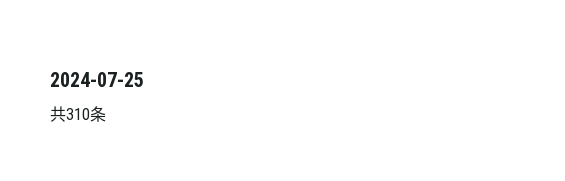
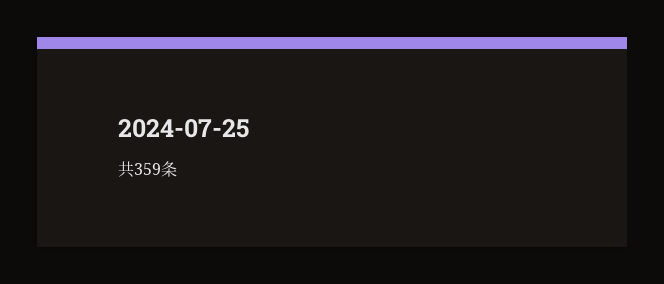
- 共310条
+ 共359条

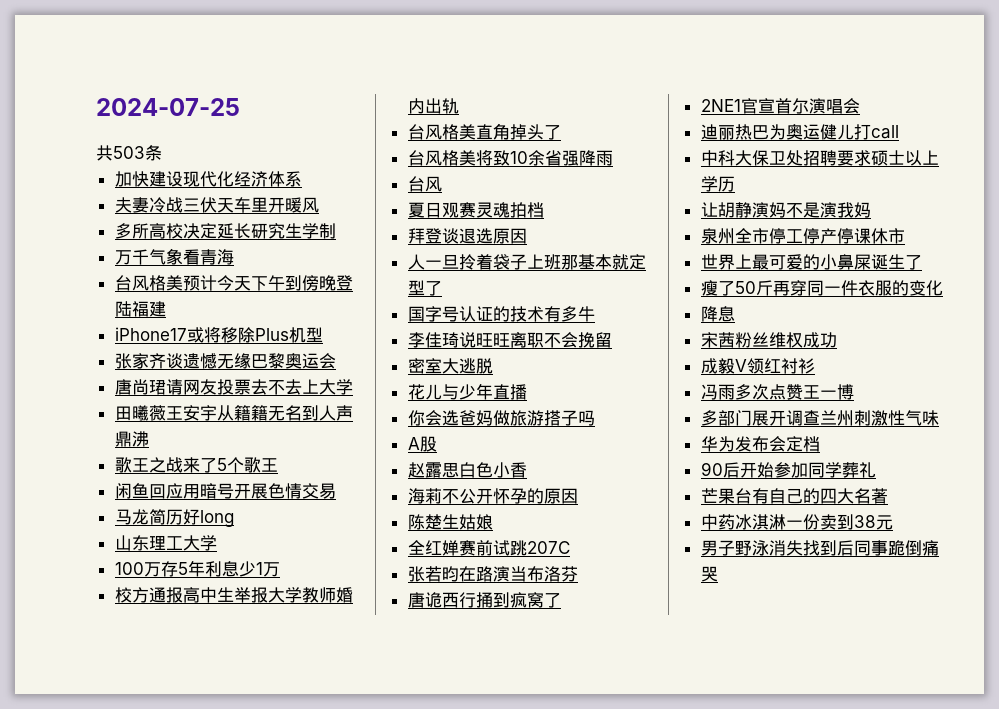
- 共359条
+ 共503条
+ 加快建设现代化经济体系
+ 夫妻冷战三伏天车里开暖风
+ 多所高校决定延长研究生学制
+ 万千气象看青海
+ 台风格美预计今天下午到傍晚登陆福建
+ iPhone17或将移除Plus机型
+ 张家齐谈遗憾无缘巴黎奥运会
+ 唐尚珺请网友投票去不去上大学
+ 田曦薇王安宇从籍籍无名到人声鼎沸
+ 歌王之战来了5个歌王
+ 闲鱼回应用暗号开展色情交易
+ 马龙简历好long
+ 山东理工大学
+ 100万存5年利息少1万
+ 校方通报高中生举报大学教师婚内出轨
+ 台风格美直角掉头了
+ 台风格美将致10余省强降雨
+ 台风
+ 夏日观赛灵魂拍档
+ 拜登谈退选原因
+ 人一旦拎着袋子上班那基本就定型了
+ 国字号认证的技术有多牛
+ 李佳琦说旺旺离职不会挽留
+ 密室大逃脱
+ 花儿与少年直播
+ 你会选爸妈做旅游搭子吗
+ A股
+ 赵露思白色小香
+ 海莉不公开怀孕的原因
+ 陈楚生姑娘
+ 全红婵赛前试跳207C
+ 张若昀在路演当布洛芬
+ 唐诡西行捅到疯窝了
+ 2NE1官宣首尔演唱会
+ 迪丽热巴为奥运健儿打call
+ 中科大保卫处招聘要求硕士以上学历
+ 让胡静演妈不是演我妈
+ 泉州全市停工停产停课休市
+ 世界上最可爱的小鼻屎诞生了
+ 瘦了50斤再穿同一件衣服的变化
+ 降息
+ 宋茜粉丝维权成功
+ 成毅V领红衬衫
+ 冯雨多次点赞王一博
+ 多部门展开调查兰州刺激性气味
+ 华为发布会定档
+ 90后开始参加同学葬礼
+ 芒果台有自己的四大名著
+ 中药冰淇淋一份卖到38元
+ 男子野泳消失找到后同事跪倒痛哭

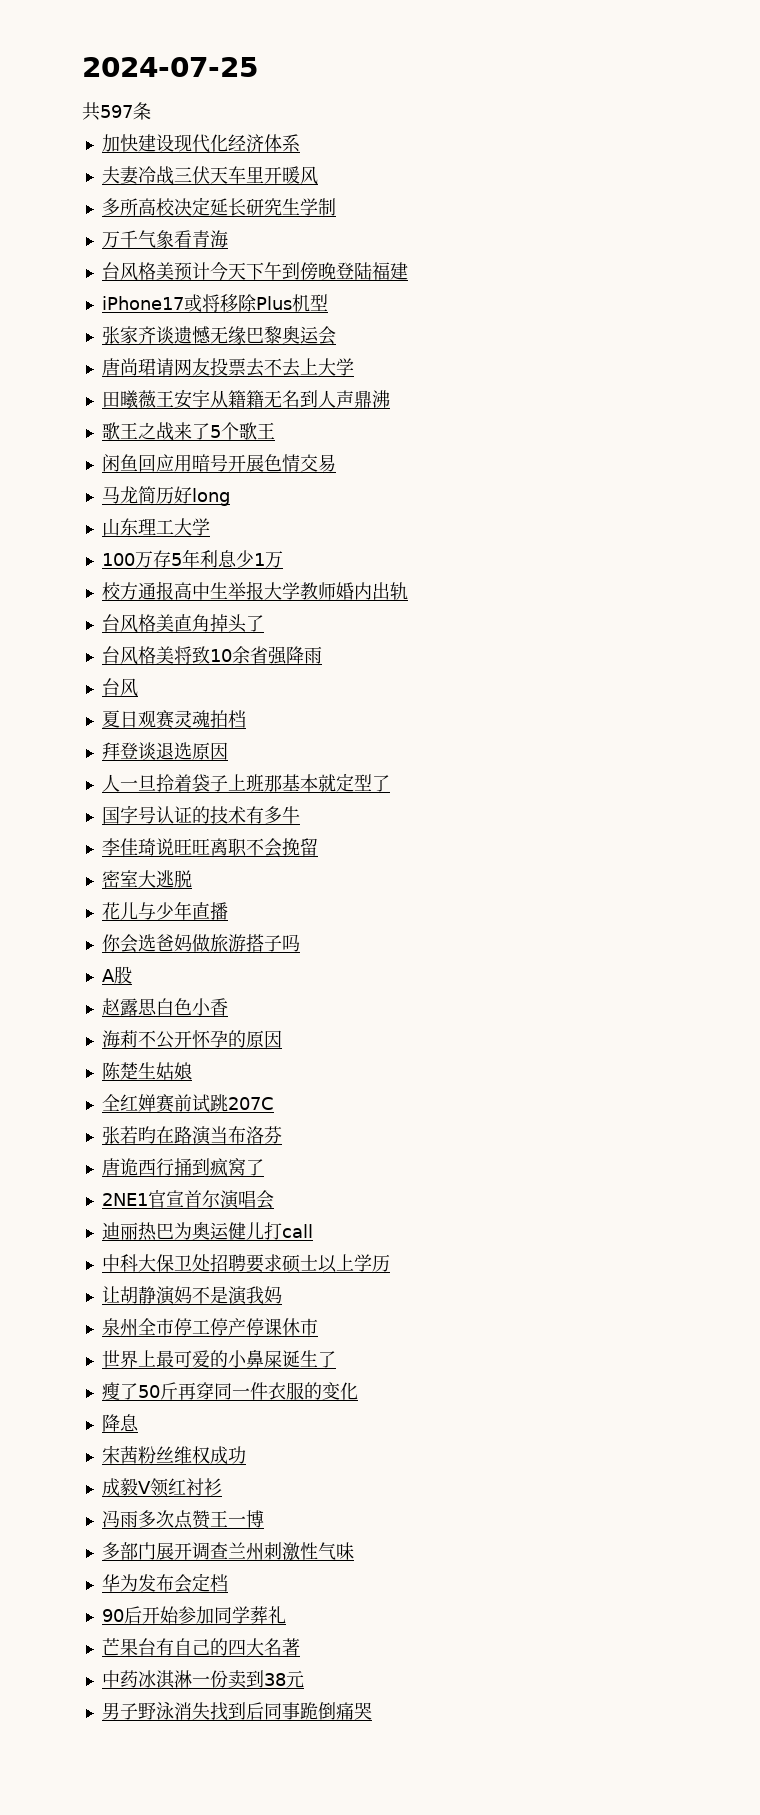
- 共503条
+ 共597条

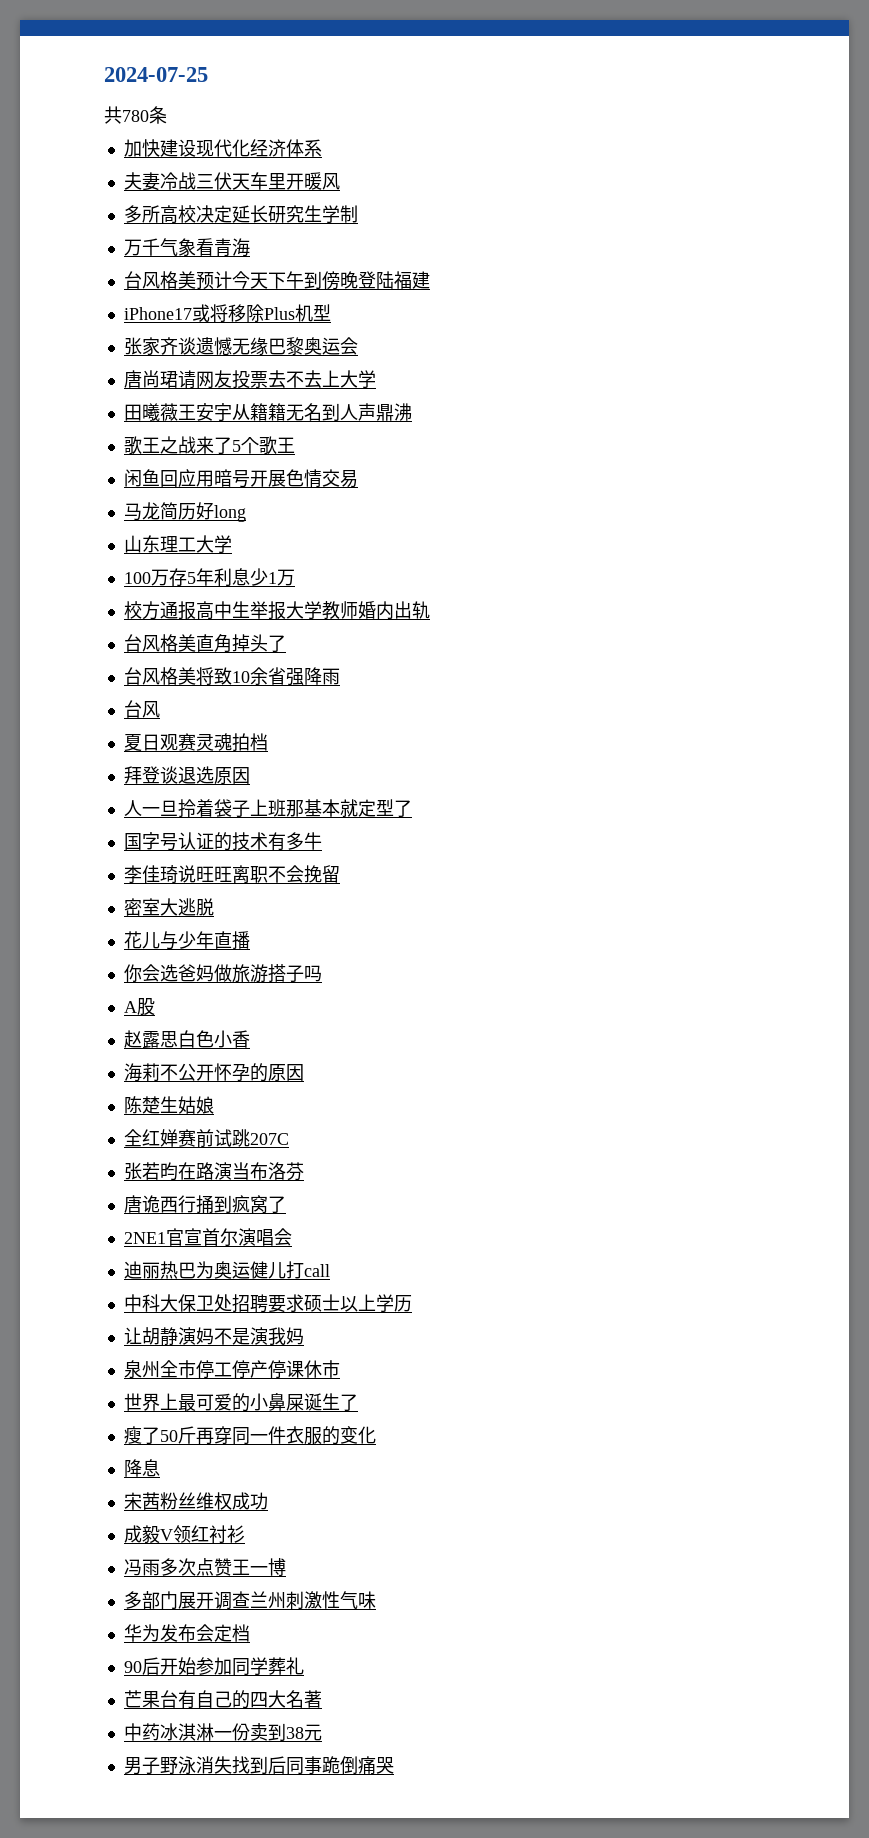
- 共597条
+ 共780条

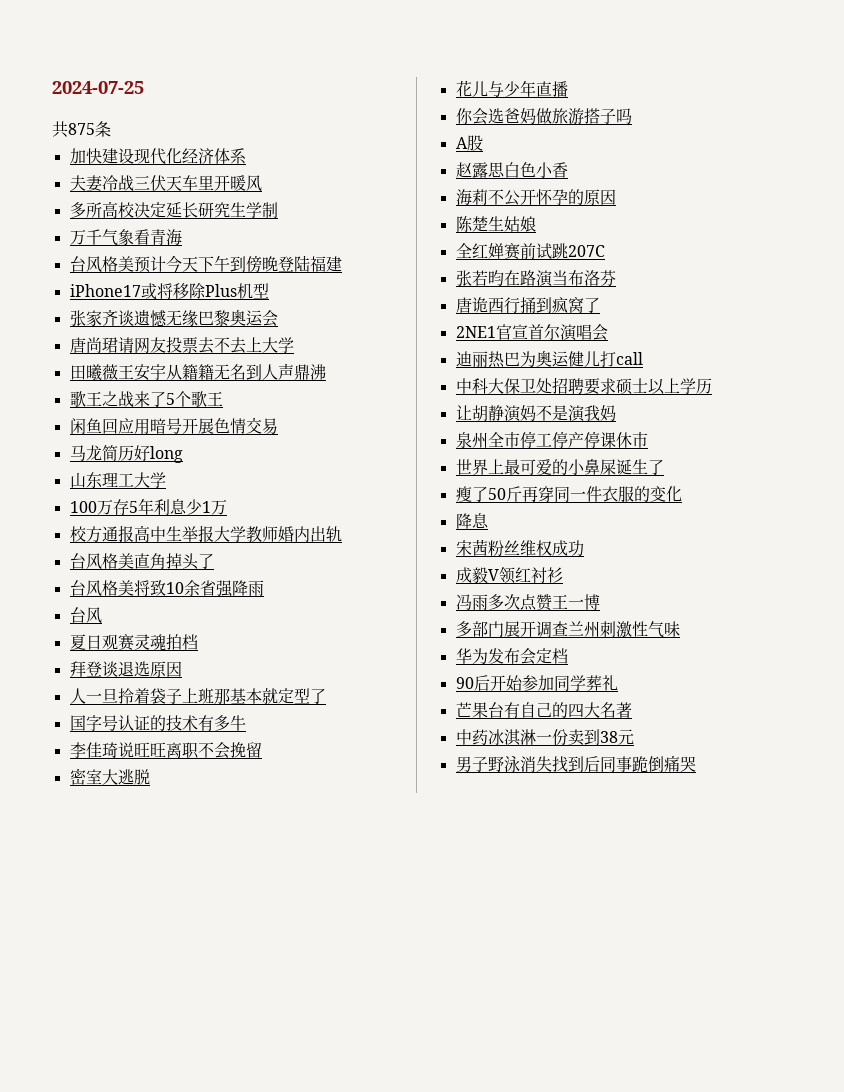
- 共780条
+ 共875条

